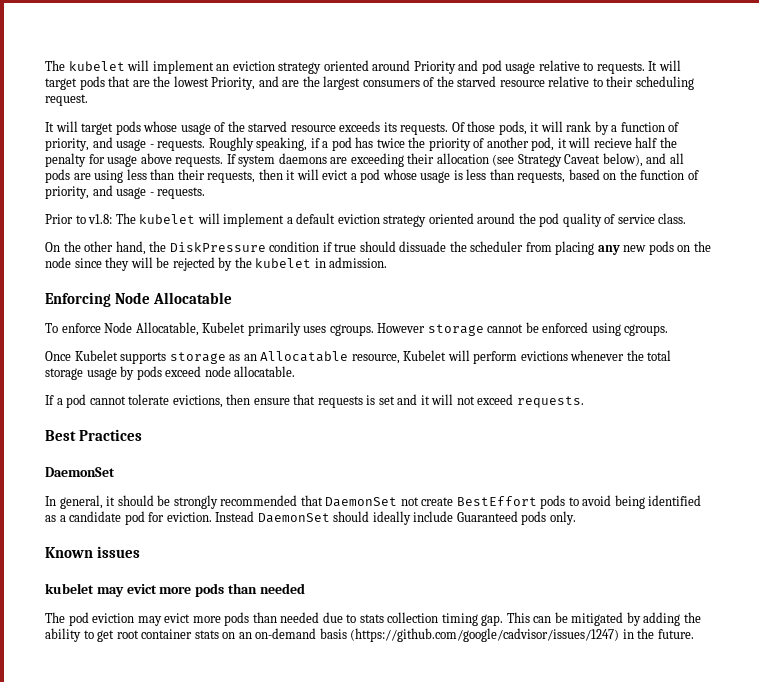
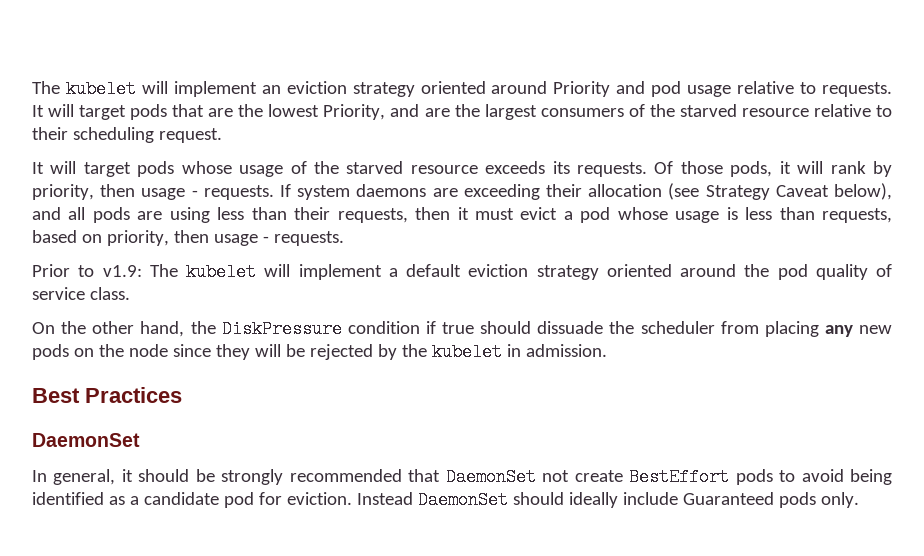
- Of those pods, it will rank by a function of priority, and usage - requests. Roughly speaking, if a pod has twice the priority of another pod, it will recieve half the penalty for usage above requests.
+ Of those pods, it will rank by priority, then usage - requests.
- If system daemons are exceeding their allocation (see Strategy Caveat below), and all pods are using less than their requests, then it will evict a pod whose usage is less than requests, based on the function of priority, and usage - requests.
+ If system daemons are exceeding their allocation (see Strategy Caveat below), and all pods are using less than their requests, then it must evict a pod whose usage is less than requests, based on priority, then usage - requests.
- Prior to v1.8: The kubelet will implement a default eviction strategy oriented around the pod quality of service class.
+ Prior to v1.9: The kubelet will implement a default eviction strategy oriented around the pod quality of service class.
- Enforcing Node Allocatable
- To enforce Node Allocatable, Kubelet primarily uses cgroups. However storage cannot be enforced using cgroups.
- Once Kubelet supports storage as an Allocatable resource, Kubelet will perform evictions whenever the total storage usage by pods exceed node allocatable.
- If a pod cannot tolerate evictions, then ensure that requests is set and it will not exceed requests.
- Known issues
- kubelet may evict more pods than needed
- The pod eviction may evict more pods than needed due to stats collection timing gap. This can be mitigated by adding the ability to get root container stats on an on-demand basis (https://github.com/google/cadvisor/issues/1247) in the future.

